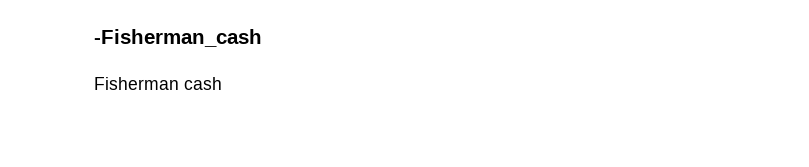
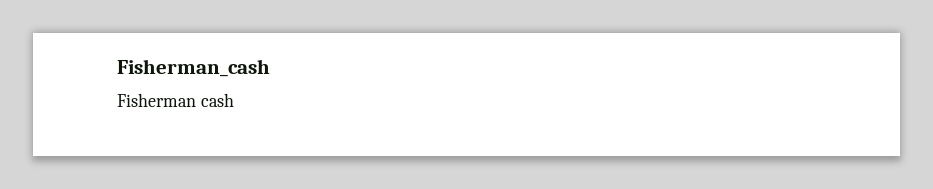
- -Fisherman_cash
+ Fisherman_cash

